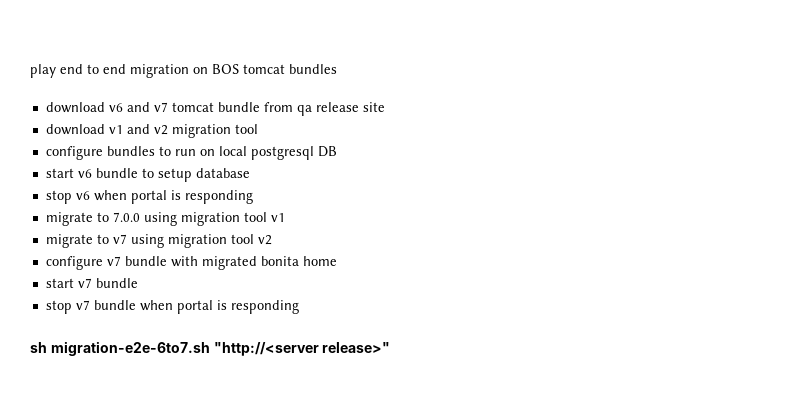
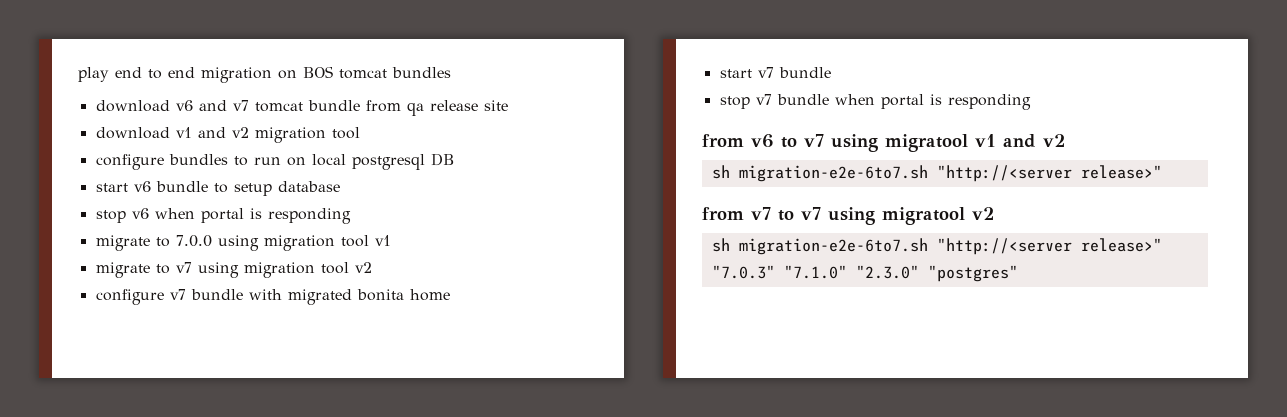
+ from v6 to v7 using migratool v1 and v2
  sh migration-e2e-6to7.sh "http://<server release>"
+ from v7 to v7 using migratool v2
+ sh migration-e2e-6to7.sh "http://<server release>" "7.0.3" "7.1.0" "2.3.0" "postgres"

